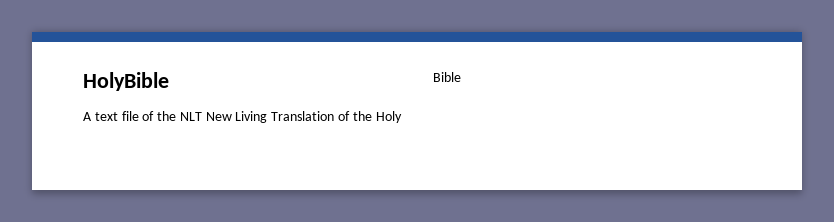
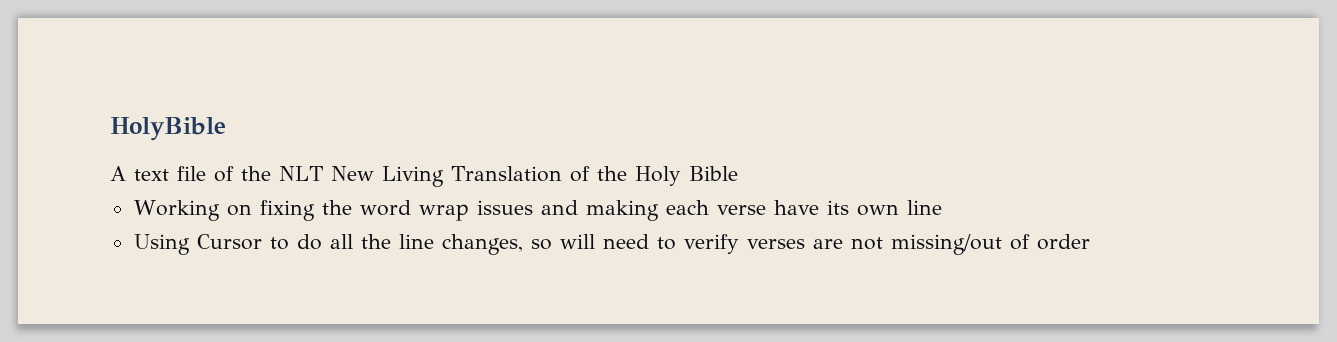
+ Working on fixing the word wrap issues and making each verse have its own line
+ Using Cursor to do all the line changes, so will need to verify verses are not missing/out of order

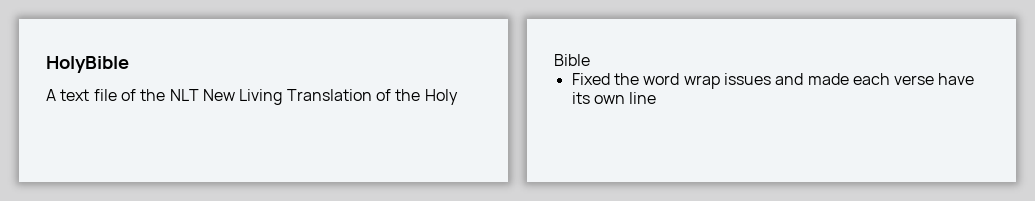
- Working on fixing the word wrap issues and making each verse have its own line
+ Fixed the word wrap issues and made each verse have its own line
- Using Cursor to do all the line changes, so will need to verify verses are not missing/out of order

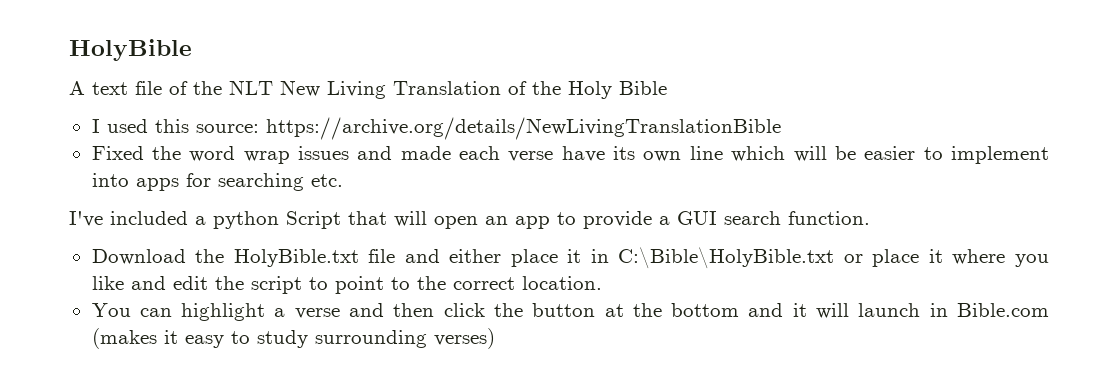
+ I used this source: https://archive.org/details/NewLivingTranslationBible
- Fixed the word wrap issues and made each verse have its own line
+ Fixed the word wrap issues and made each verse have its own line which will be easier to implement into apps for searching etc.
+ I've included a python Script that will open an app to provide a GUI search function.
+ Download the HolyBible.txt file and either place it in C:\Bible\HolyBible.txt or place it where you like and edit the script to point to the correct location.
+ You can highlight a verse and then click the button at the bottom and it will launch in Bible.com (makes it easy to study surrounding verses)

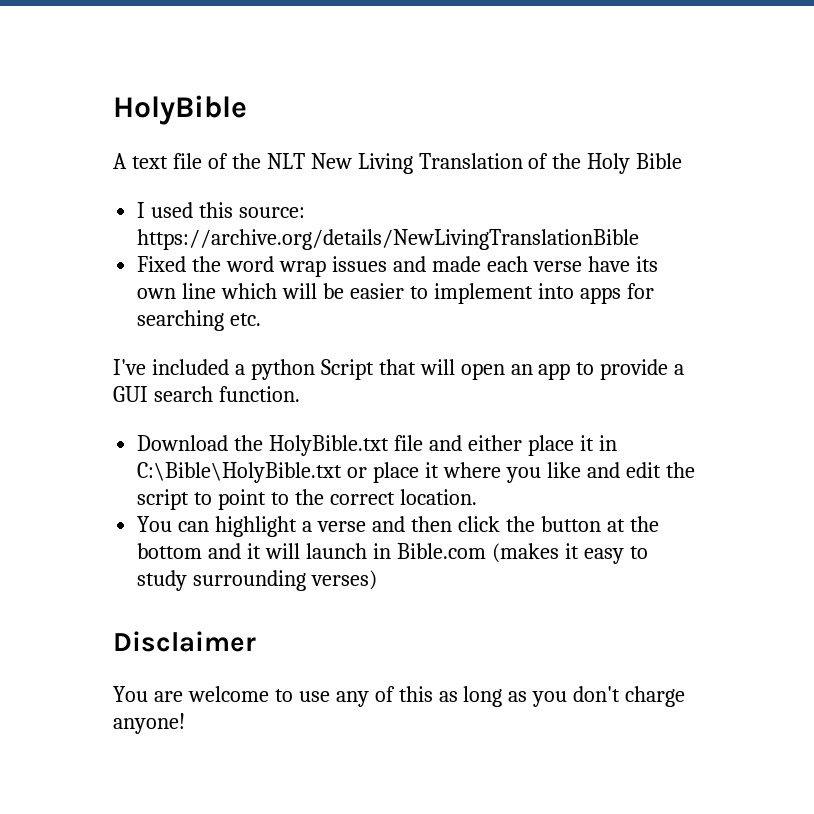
+ Disclaimer
+ You are welcome to use any of this as long as you don't charge anyone!

